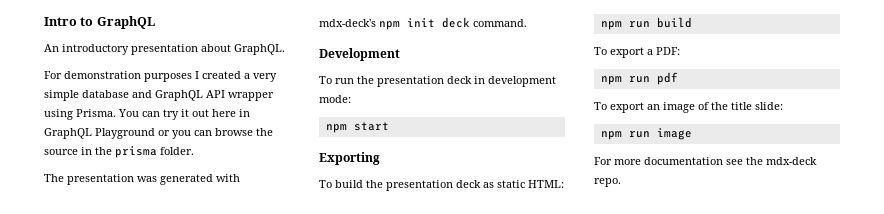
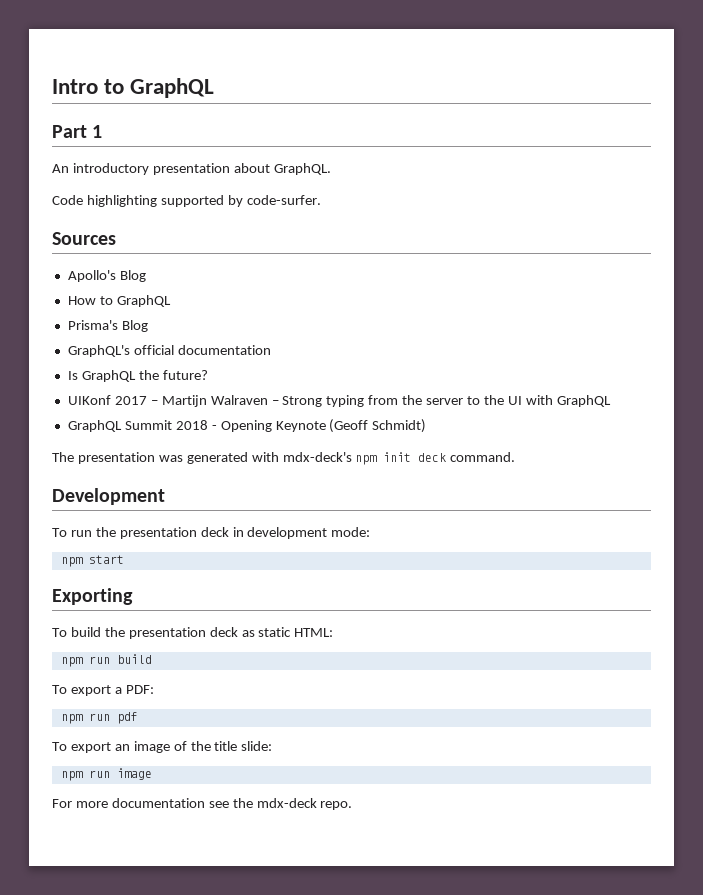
+ Part 1
- For demonstration purposes I created a very simple database and GraphQL API wrapper using Prisma. You can try it out here in GraphQL Playground or you can browse the source in the prisma folder.
+ Code highlighting supported by code-surfer.
+ Sources
+ Apollo's Blog
+ How to GraphQL
+ Prisma's Blog
+ GraphQL's official documentation
+ Is GraphQL the future?
+ UIKonf 2017 – Martijn Walraven – Strong typing from the server to the UI with GraphQL
+ GraphQL Summit 2018 - Opening Keynote (Geoff Schmidt)

